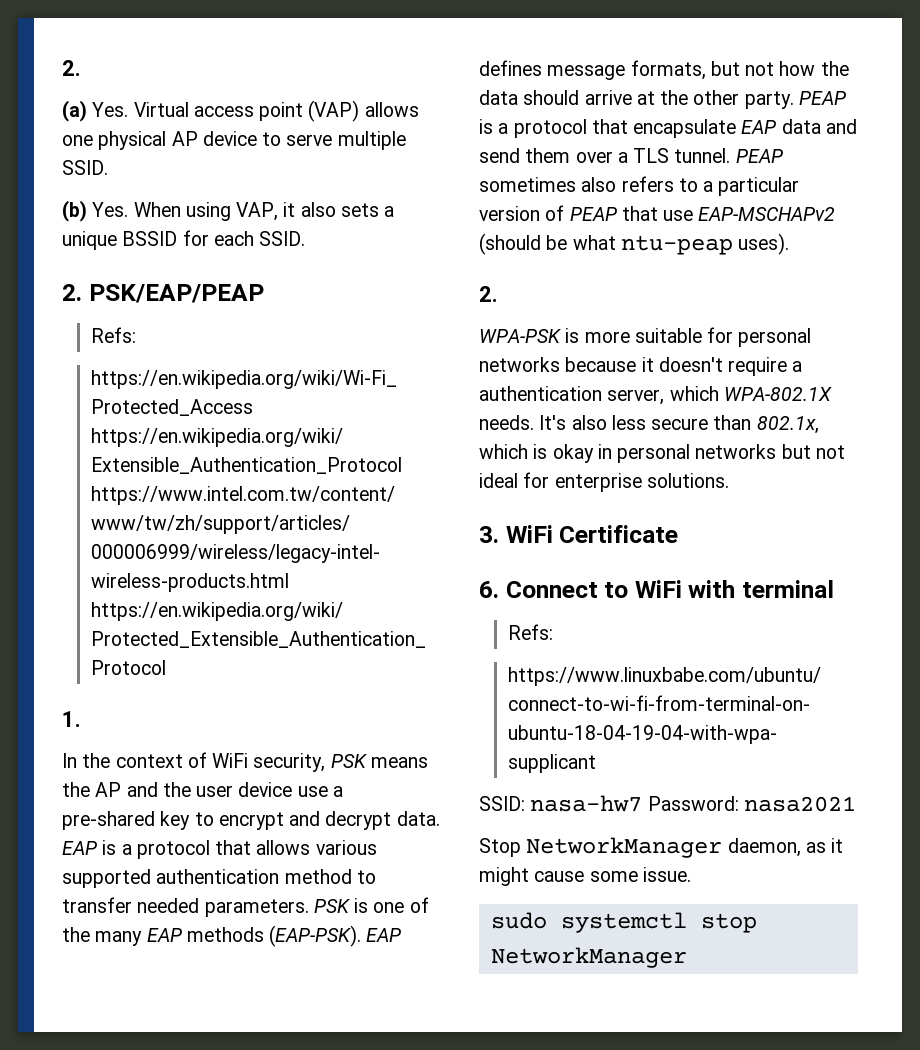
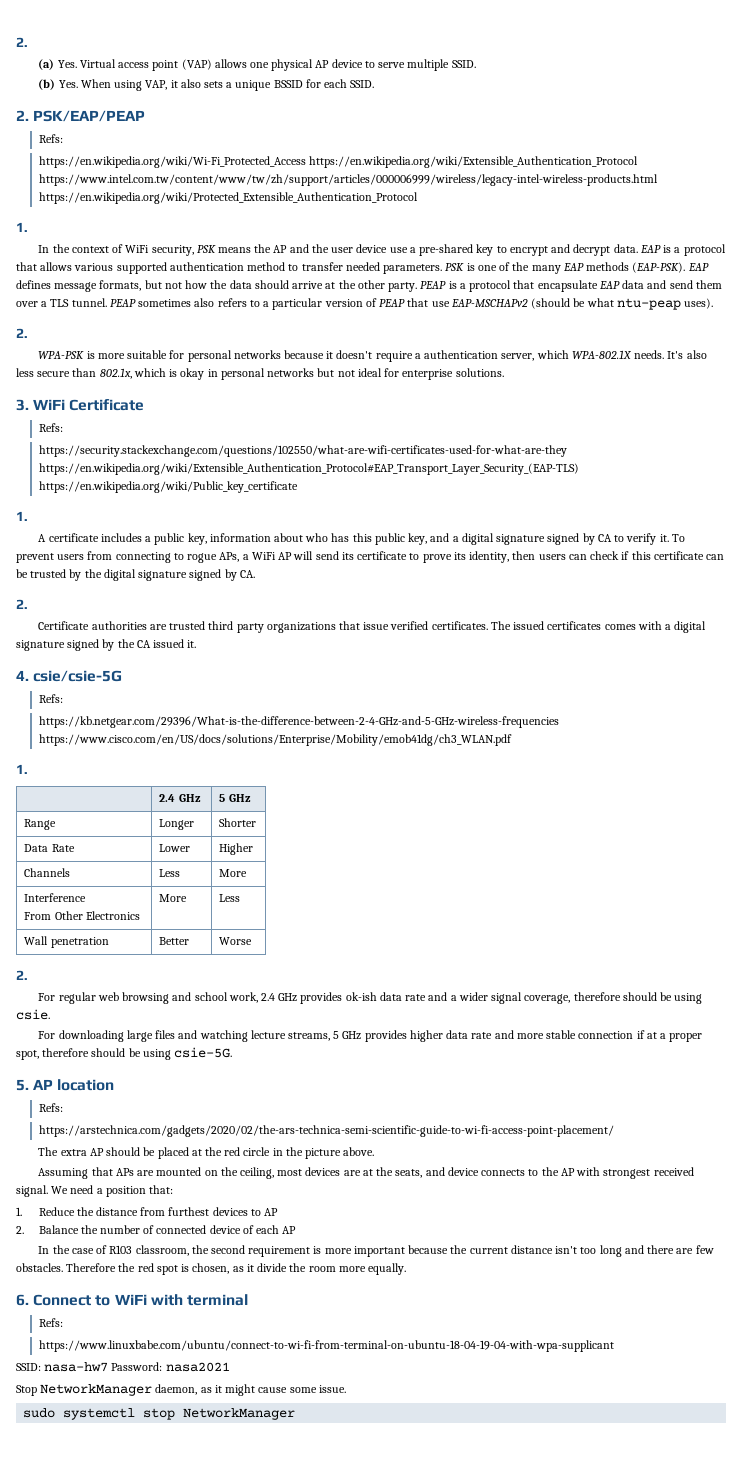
  3. WiFi Certificate
+ Refs:
+ https://security.stackexchange.com/questions/102550/what-are-wifi-certificates-used-for-what-are-they https://en.wikipedia.org/wiki/Extensible_Authentication_Protocol#EAP_Transport_Layer_Security_(EAP-TLS) https://en.wikipedia.org/wiki/Public_key_certificate
+ 1.
+ A certificate includes a public key, information about who has this public key, and a digital signature signed by CA to verify it. To prevent users from connecting to rogue APs, a WiFi AP will send its certificate to prove its identity, then users can check if this certificate can be trusted by the digital signature signed by CA.
+ 2.
+ Certificate authorities are trusted third party organizations that issue verified certificates. The issued certificates comes with a digital signature signed by the CA issued it.
+ 4. csie/csie-5G
+ Refs:
+ https://kb.netgear.com/29396/What-is-the-difference-between-2-4-GHz-and-5-GHz-wireless-frequencies https://www.cisco.com/en/US/docs/solutions/Enterprise/Mobility/emob41dg/ch3_WLAN.pdf
+ 1.
+ | 2.4 GHz | 5 GHz
+ Range | Longer | Shorter
+ Data Rate | Lower | Higher
+ Channels | Less | More
+ Interference
+ From Other Electronics | More | Less
+ Wall penetration | Better | Worse
+ 2.
+ For regular web browsing and school work, 2.4 GHz provides ok-ish data rate and a wider signal coverage, therefore should be using csie.
+ For downloading large files and watching lecture streams, 5 GHz provides higher data rate and more stable connection if at a proper spot, therefore should be using csie-5G.
+ 5. AP location
+ Refs:
+ https://arstechnica.com/gadgets/2020/02/the-ars-technica-semi-scientific-guide-to-wi-fi-access-point-placement/
+ The extra AP should be placed at the red circle in the picture above.
+ Assuming that APs are mounted on the ceiling, most devices are at the seats, and device connects to the AP with strongest received signal. We need a position that:
+ 1. Reduce the distance from furthest devices to AP
+ 2. Balance the number of connected device of each AP
+ In the case of R103 classroom, the second requirement is more important because the current distance isn't too long and there are few obstacles. Therefore the red spot is chosen, as it divide the room more equally.

